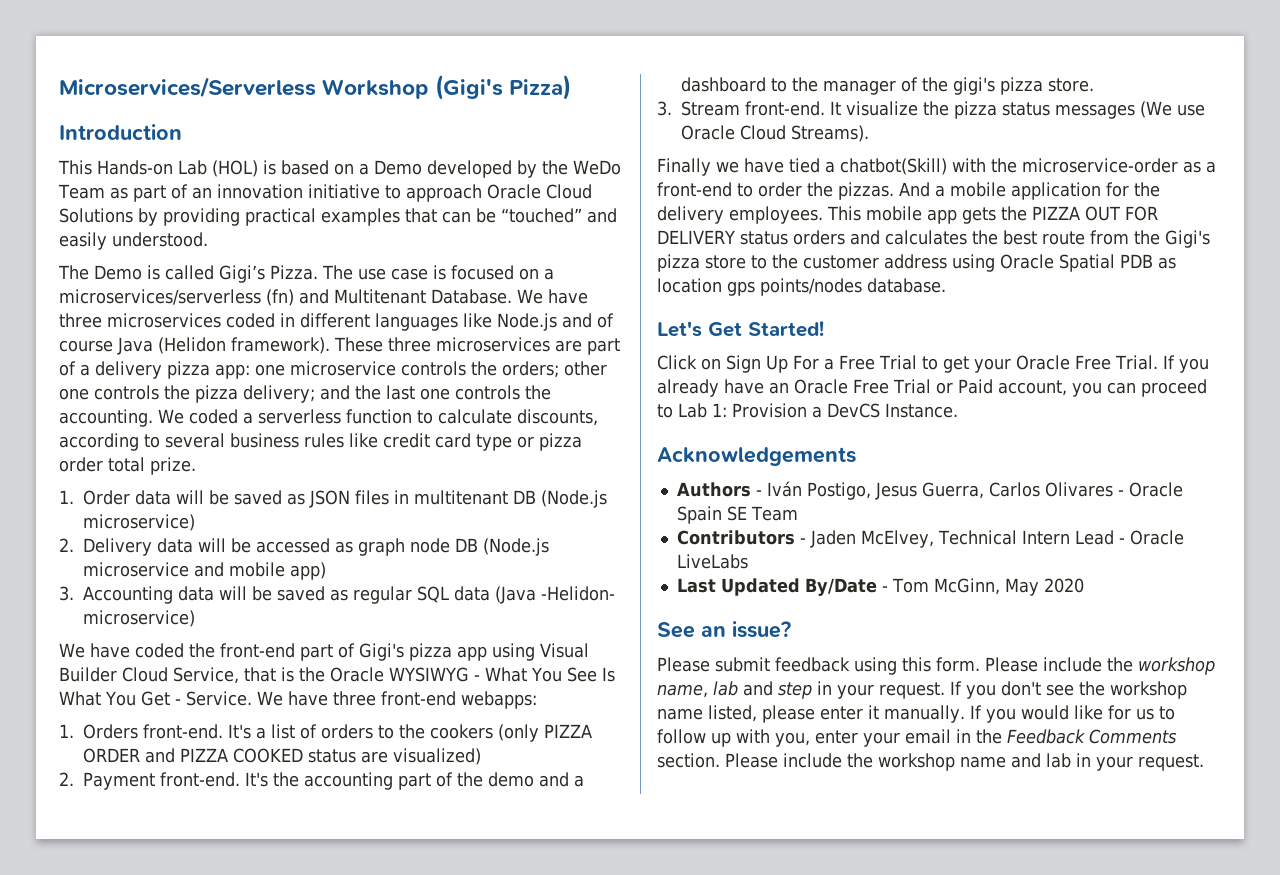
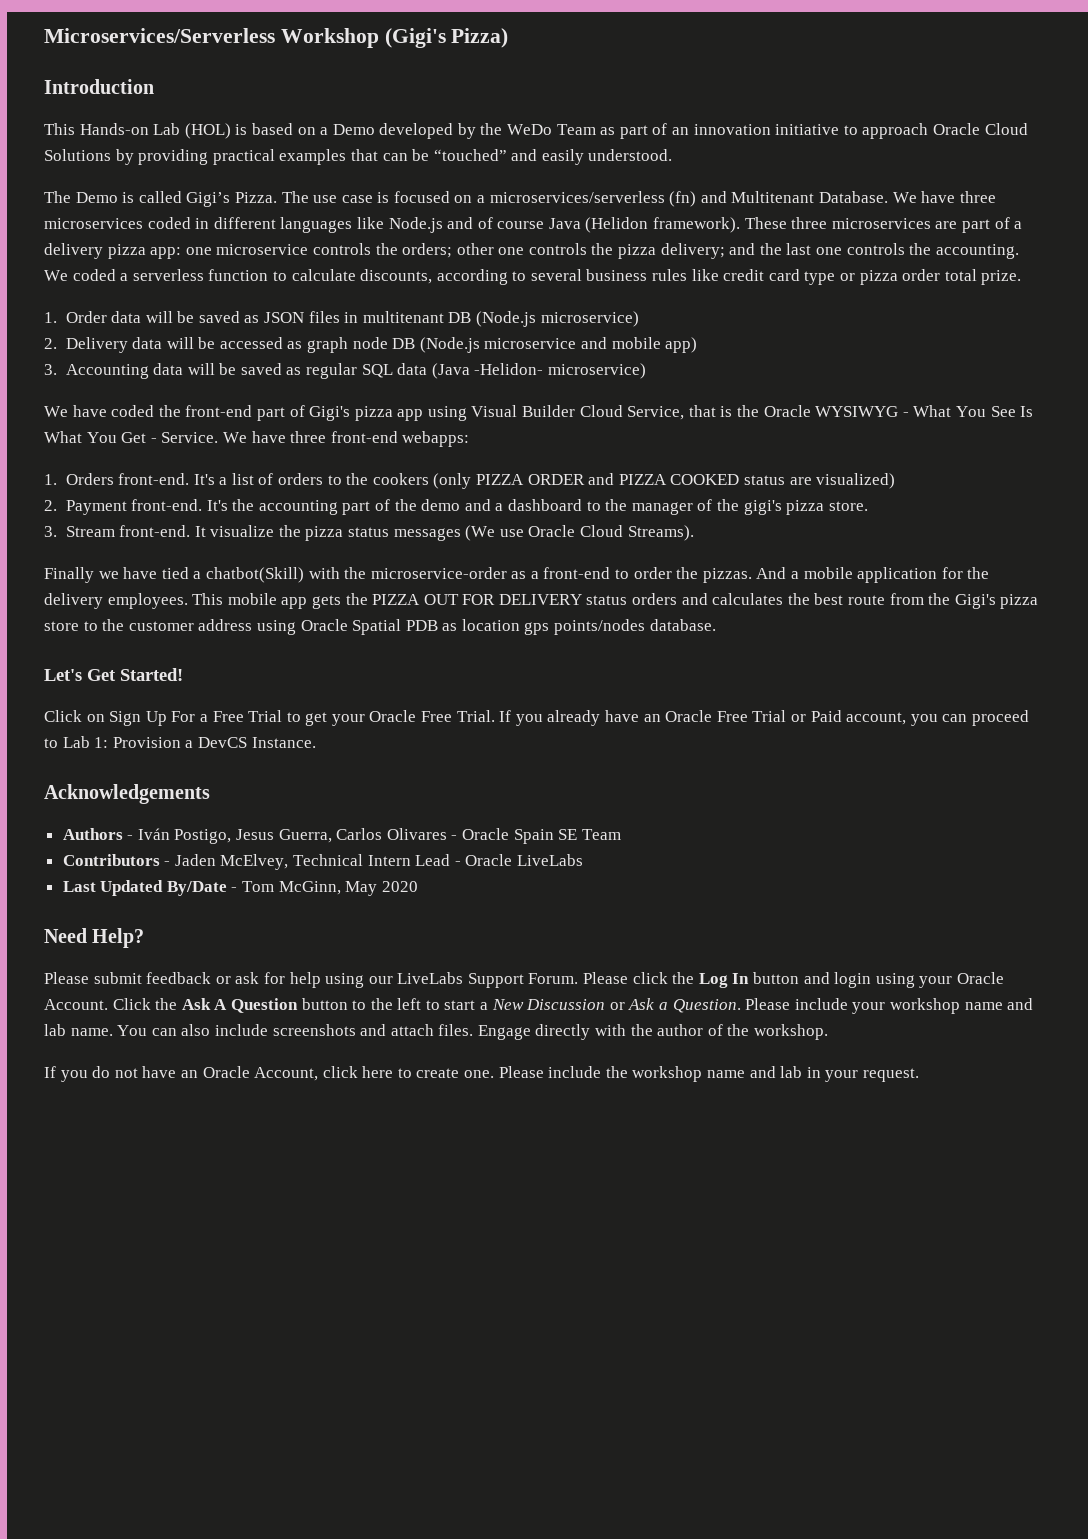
- See an issue?
+ Need Help?
- Please submit feedback using this form. Please include the workshop name, lab and step in your request. If you don't see the workshop name listed, please enter it manually. If you would like for us to follow up with you, enter your email in the Feedback Comments section.
+ Please submit feedback or ask for help using our LiveLabs Support Forum. Please click the Log In button and login using your Oracle Account. Click the Ask A Question button to the left to start a New Discussion or Ask a Question. Please include your workshop name and lab name. You can also include screenshots and attach files. Engage directly with the author of the workshop.
+ If you do not have an Oracle Account, click here to create one.

